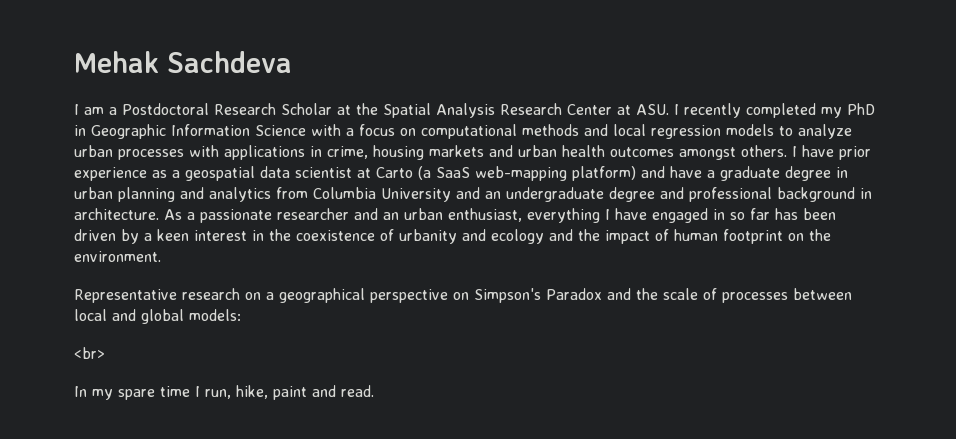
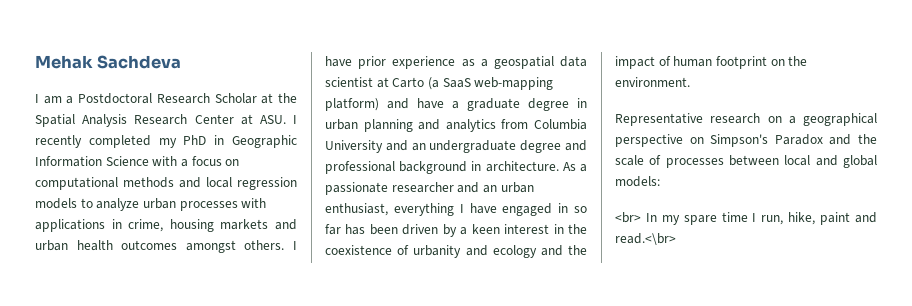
- <br>
- In my spare time I run, hike, paint and read.
+ <br> In my spare time I run, hike, paint and read.<\br>

